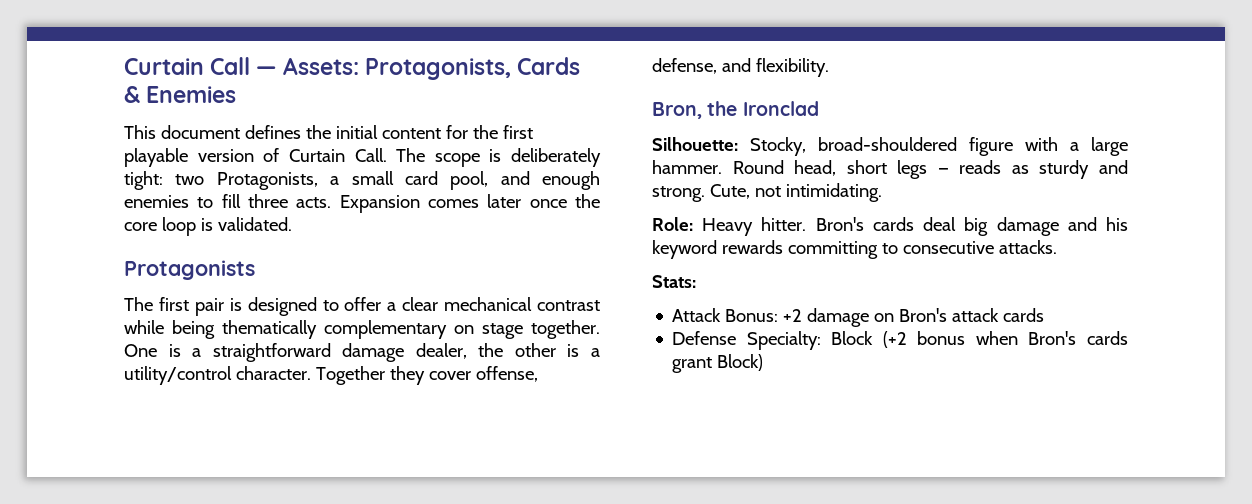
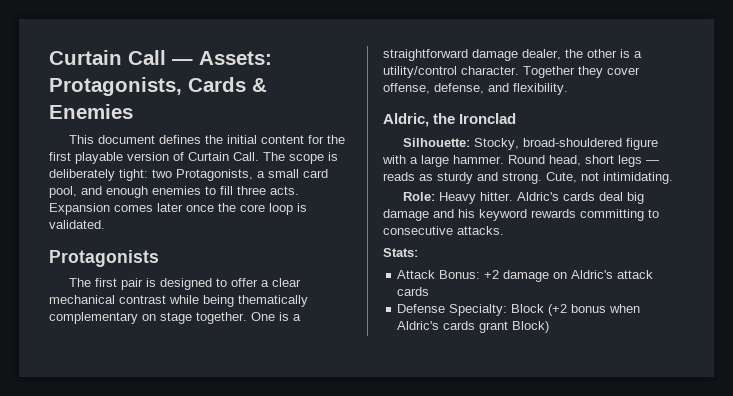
- Bron, the Ironclad
+ Aldric, the Ironclad
- Bron's cards deal big damage and his keyword rewards committing to consecutive attacks.
+ Aldric's cards deal big damage and his keyword rewards committing to consecutive attacks.
- Attack Bonus: +2 damage on Bron's attack cards
+ Attack Bonus: +2 damage on Aldric's attack cards
- Defense Specialty: Block (+2 bonus when Bron's cards grant Block)
+ Defense Specialty: Block (+2 bonus when Aldric's cards grant Block)

